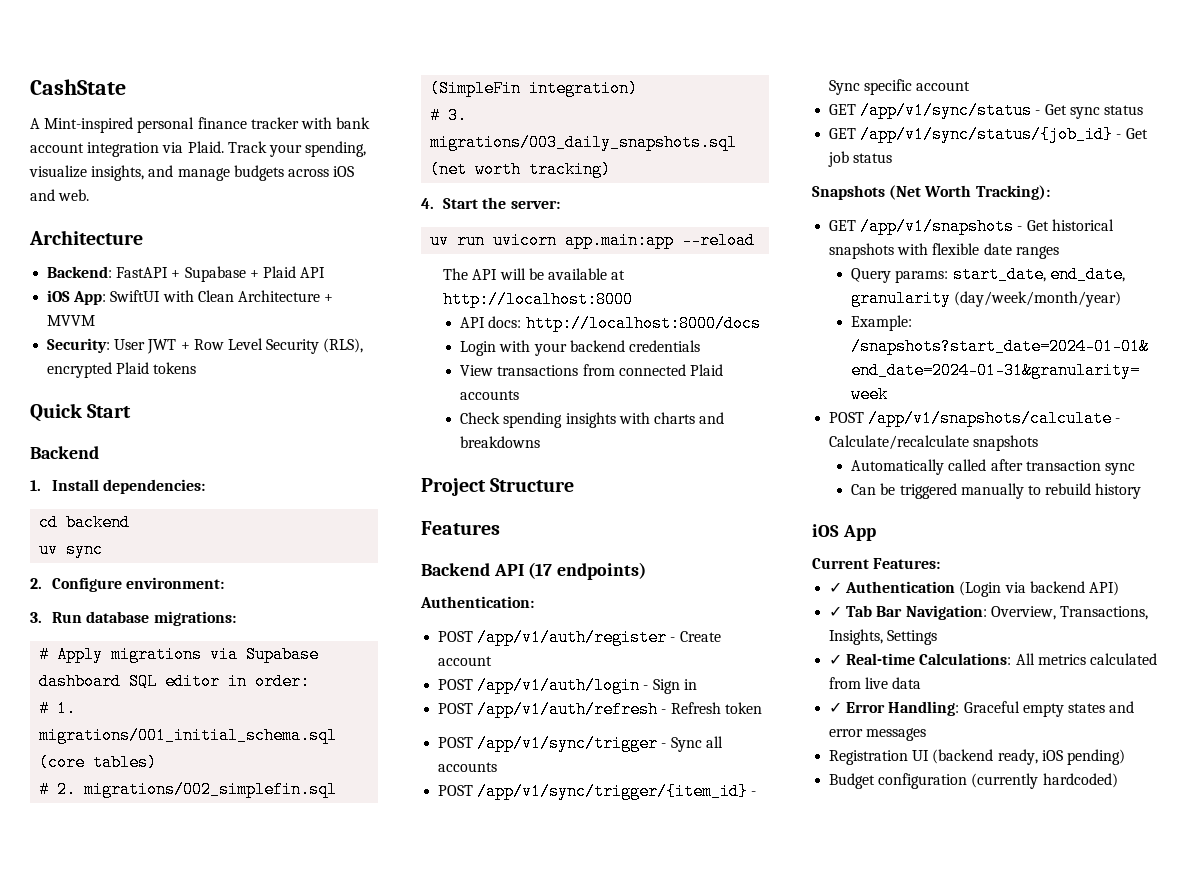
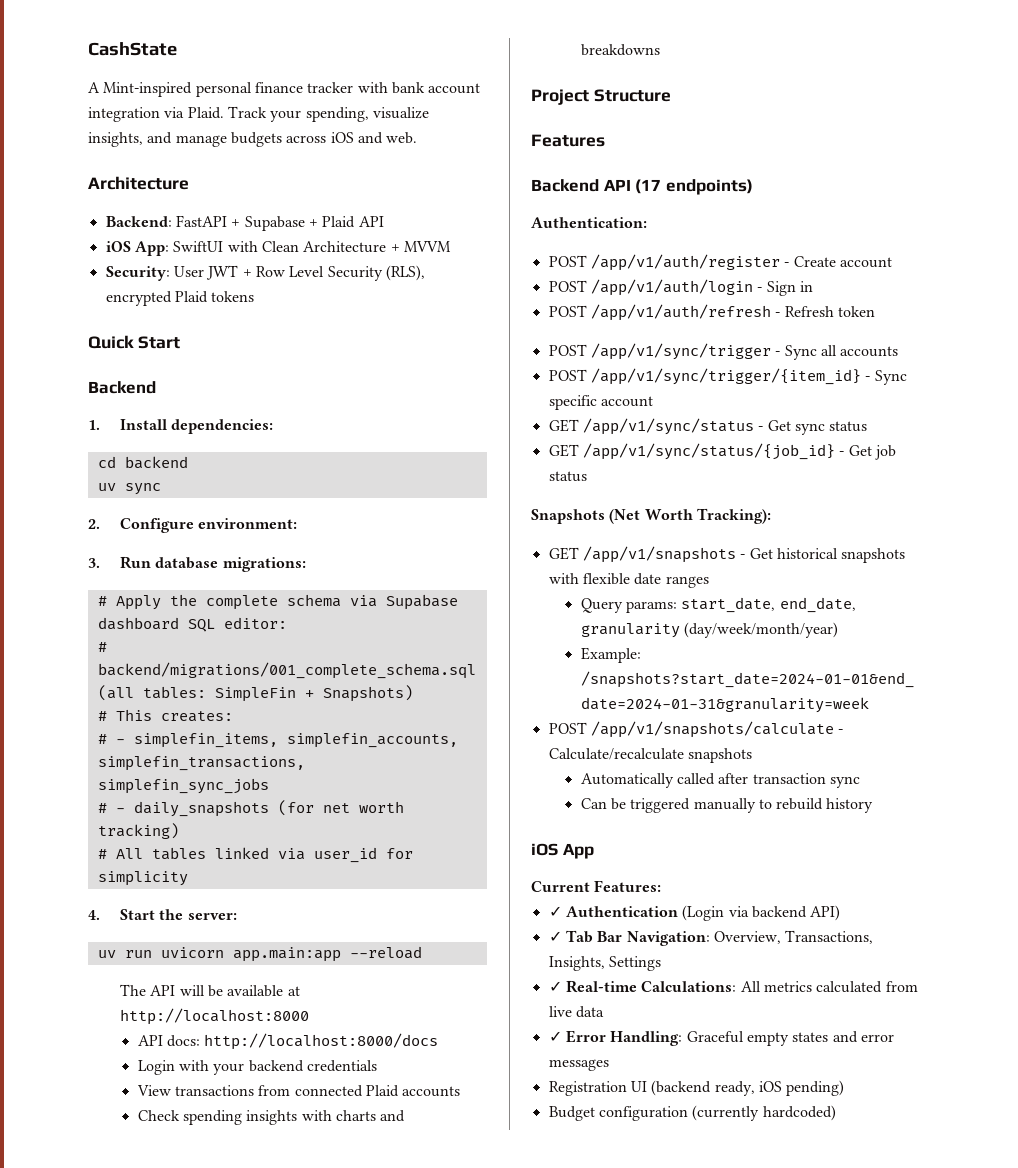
- # Apply migrations via Supabase dashboard SQL editor in order:
- # 1. migrations/001_initial_schema.sql (core tables)
- # 2. migrations/002_simplefin.sql (SimpleFin integration)
- # 3. migrations/003_daily_snapshots.sql (net worth tracking)
+ # Apply the complete schema via Supabase dashboard SQL editor:
+ # backend/migrations/001_complete_schema.sql (all tables: SimpleFin + Snapshots)
+ # This creates:
+ # - simplefin_items, simplefin_accounts, simplefin_transactions, simplefin_sync_jobs
+ # - daily_snapshots (for net worth tracking)
+ # All tables linked via user_id for simplicity

